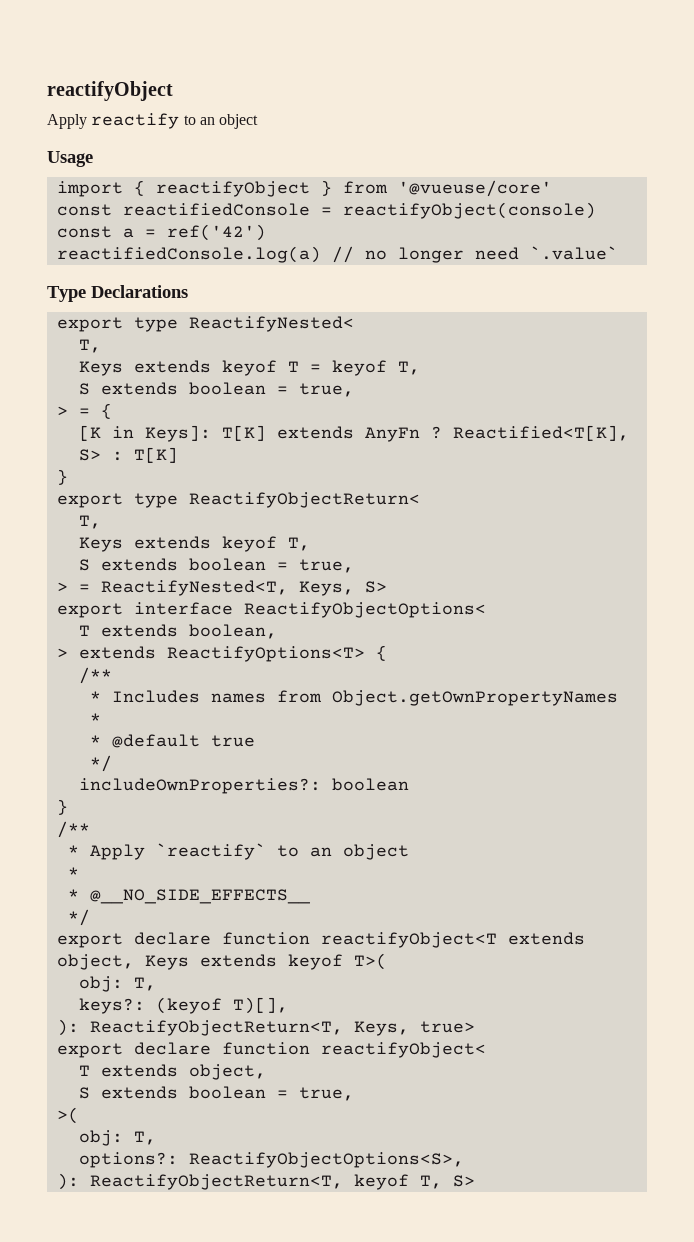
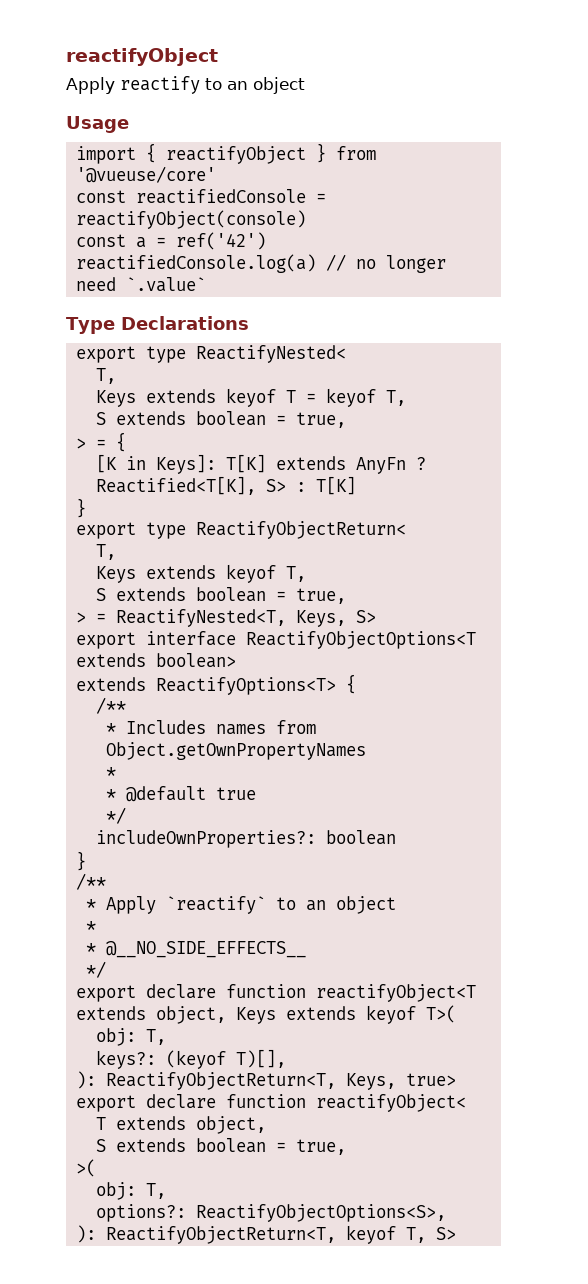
- export interface ReactifyObjectOptions<
- T extends boolean,
- > extends ReactifyOptions<T> {
+ export interface ReactifyObjectOptions<T extends boolean>
+ extends ReactifyOptions<T> {

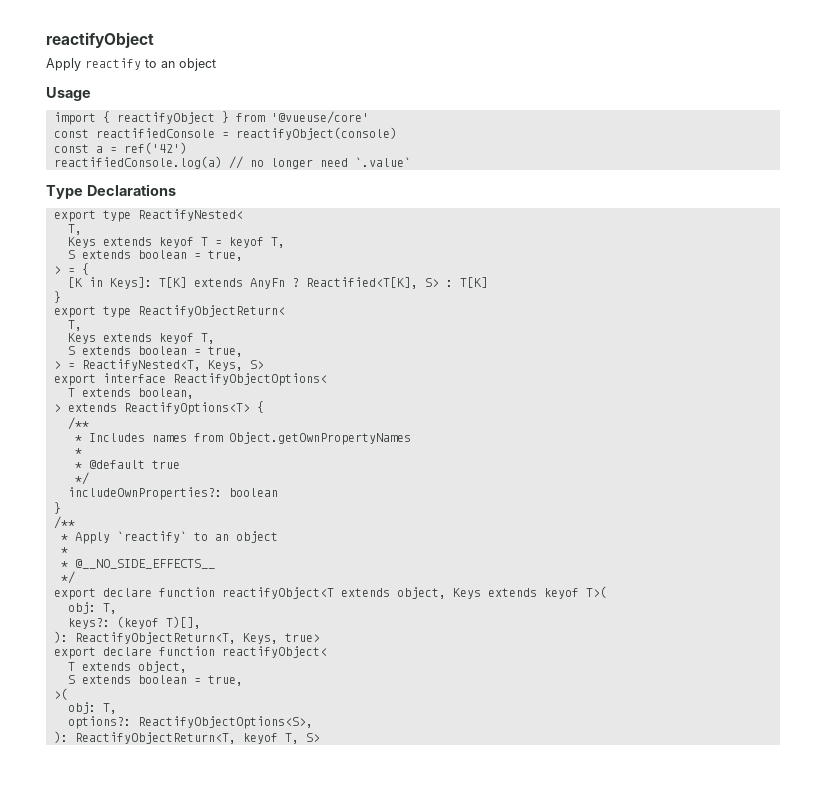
- export interface ReactifyObjectOptions<T extends boolean>
- extends ReactifyOptions<T> {
+ export interface ReactifyObjectOptions<
+ T extends boolean,
+ > extends ReactifyOptions<T> {

